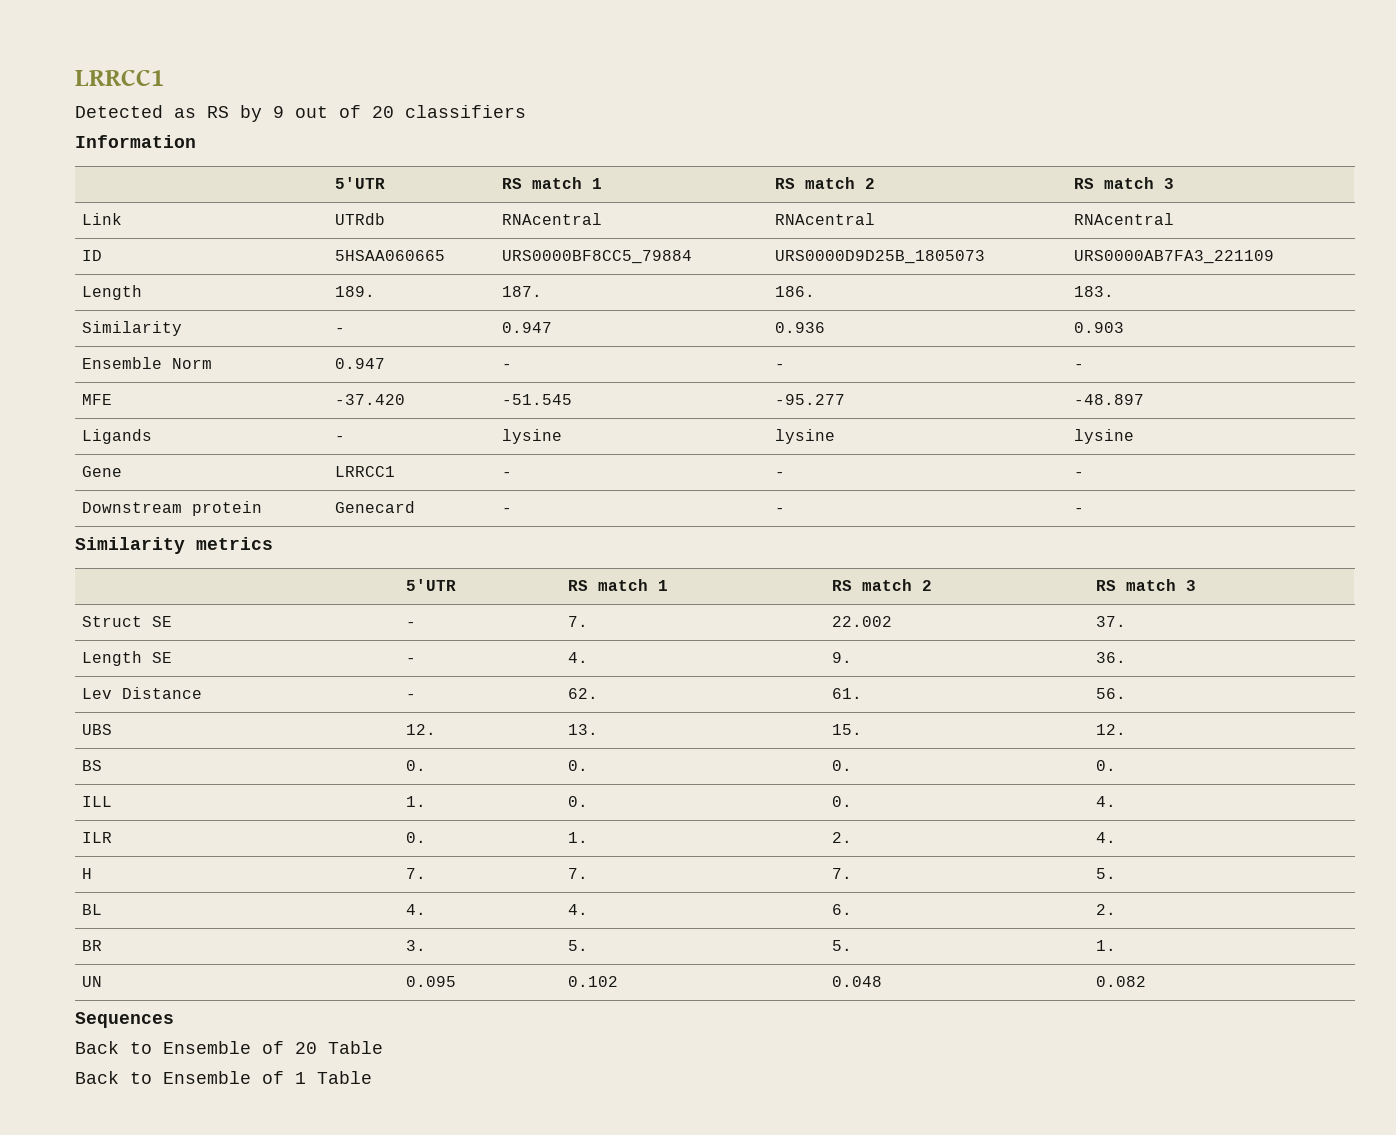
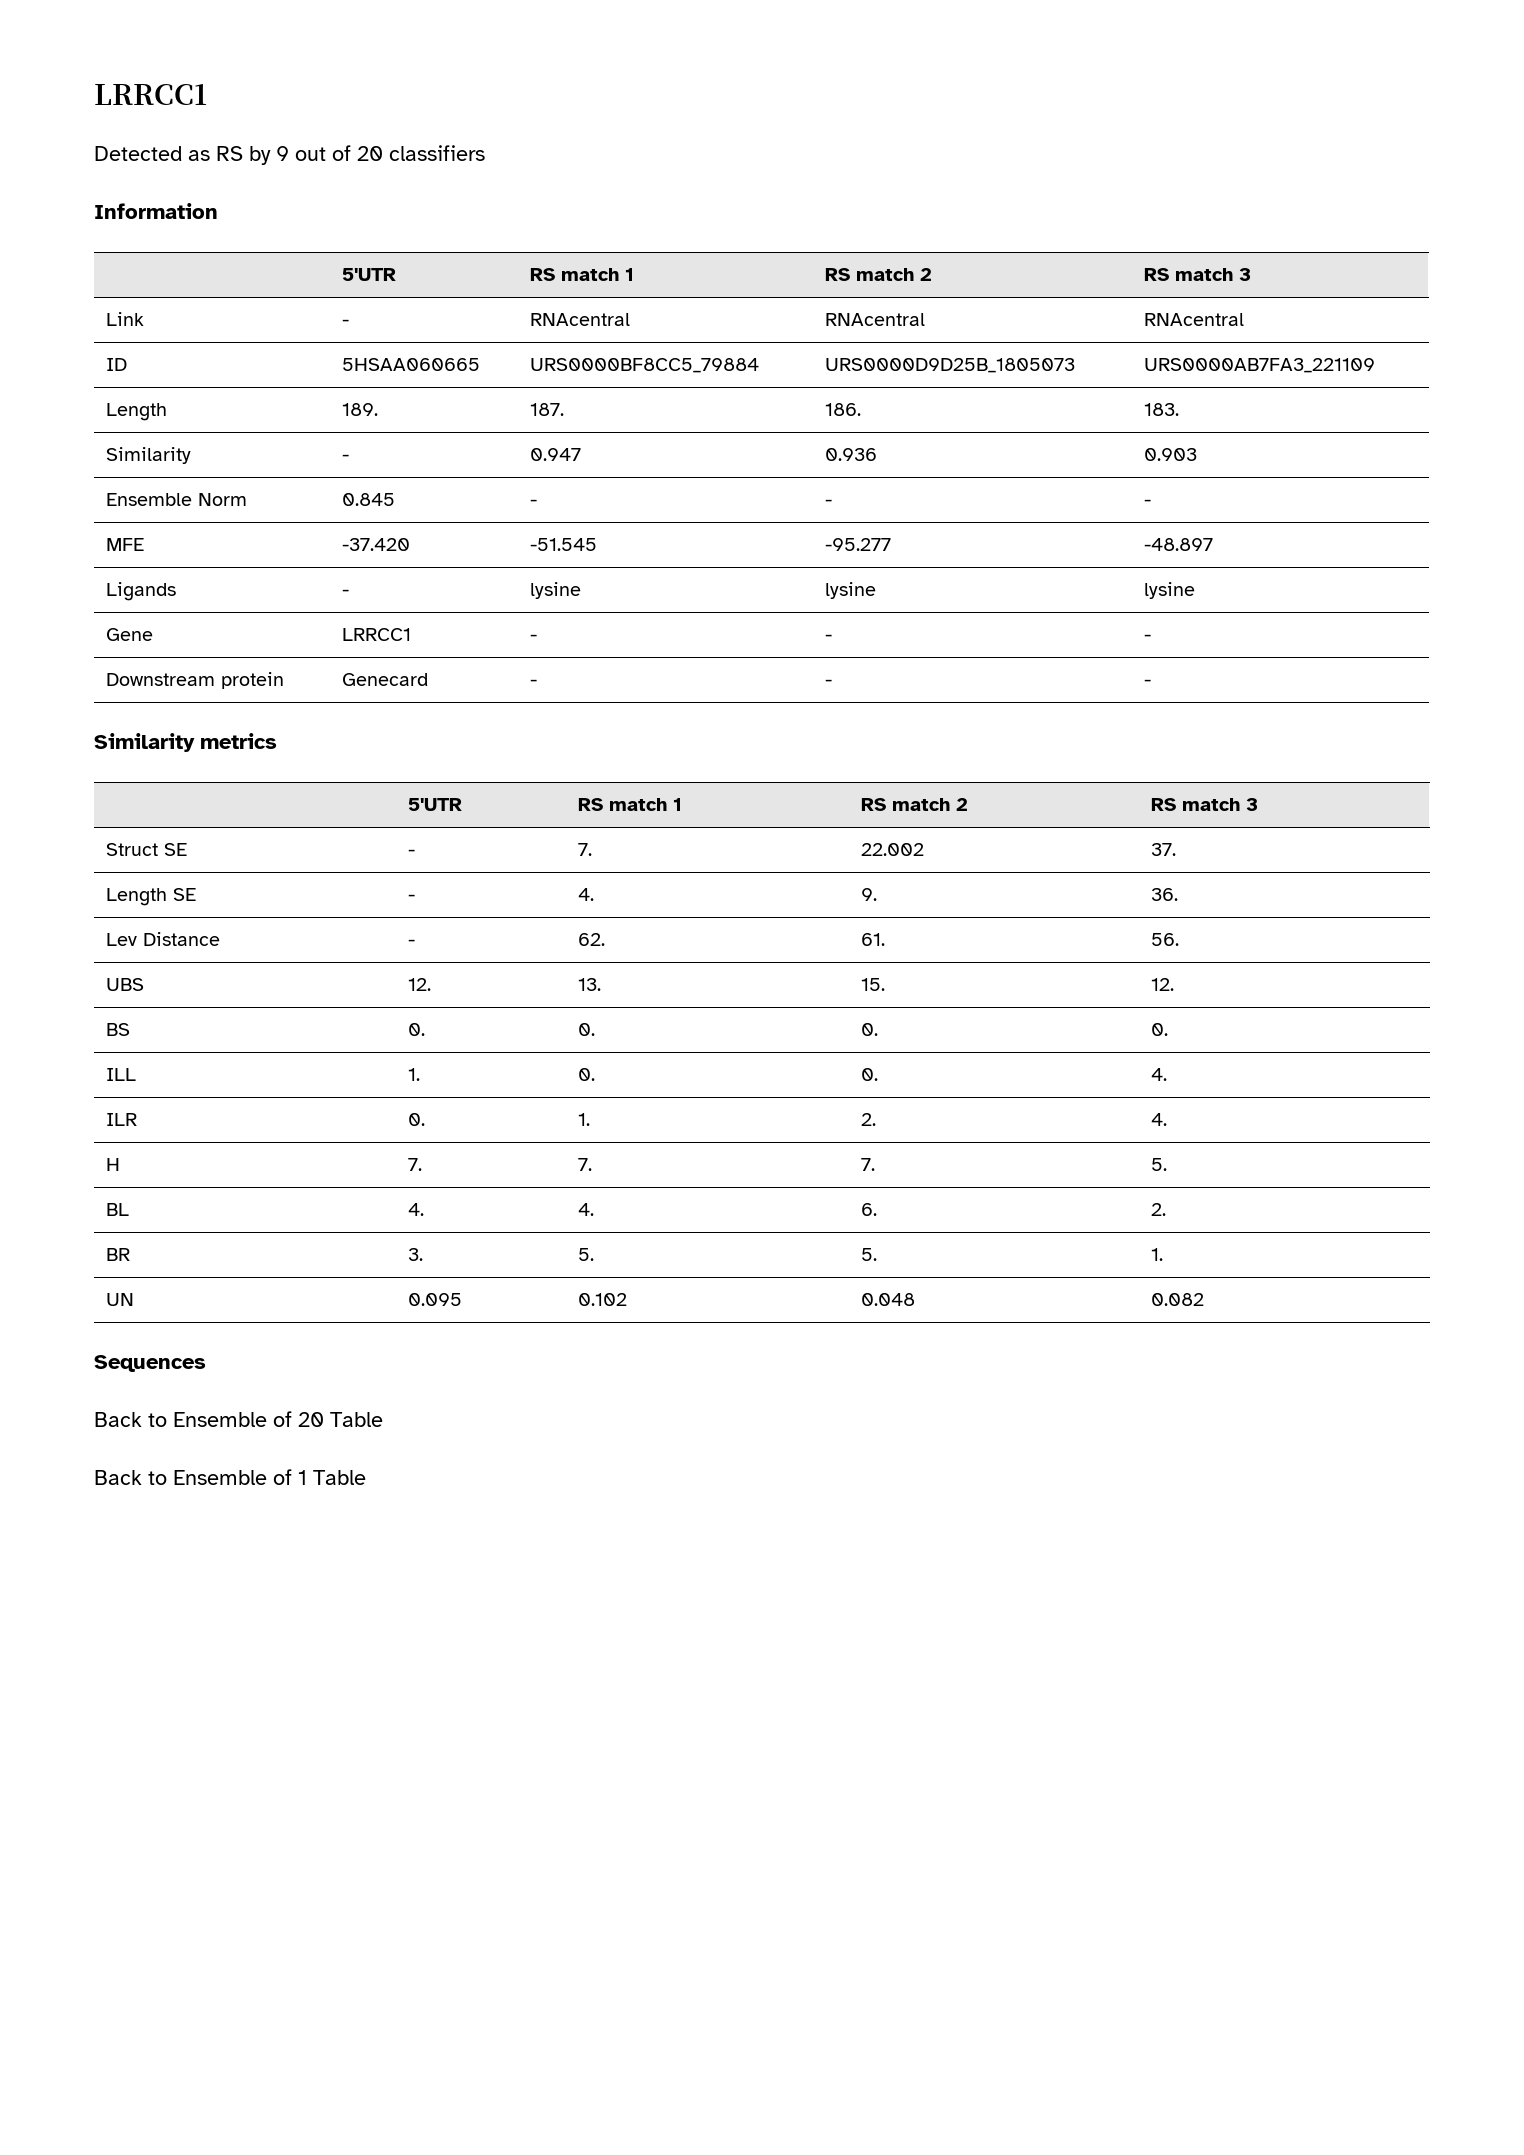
- Link | UTRdb | RNAcentral | RNAcentral | RNAcentral
+ Link | - | RNAcentral | RNAcentral | RNAcentral
- Ensemble Norm | 0.947 | - | - | -
+ Ensemble Norm | 0.845 | - | - | -

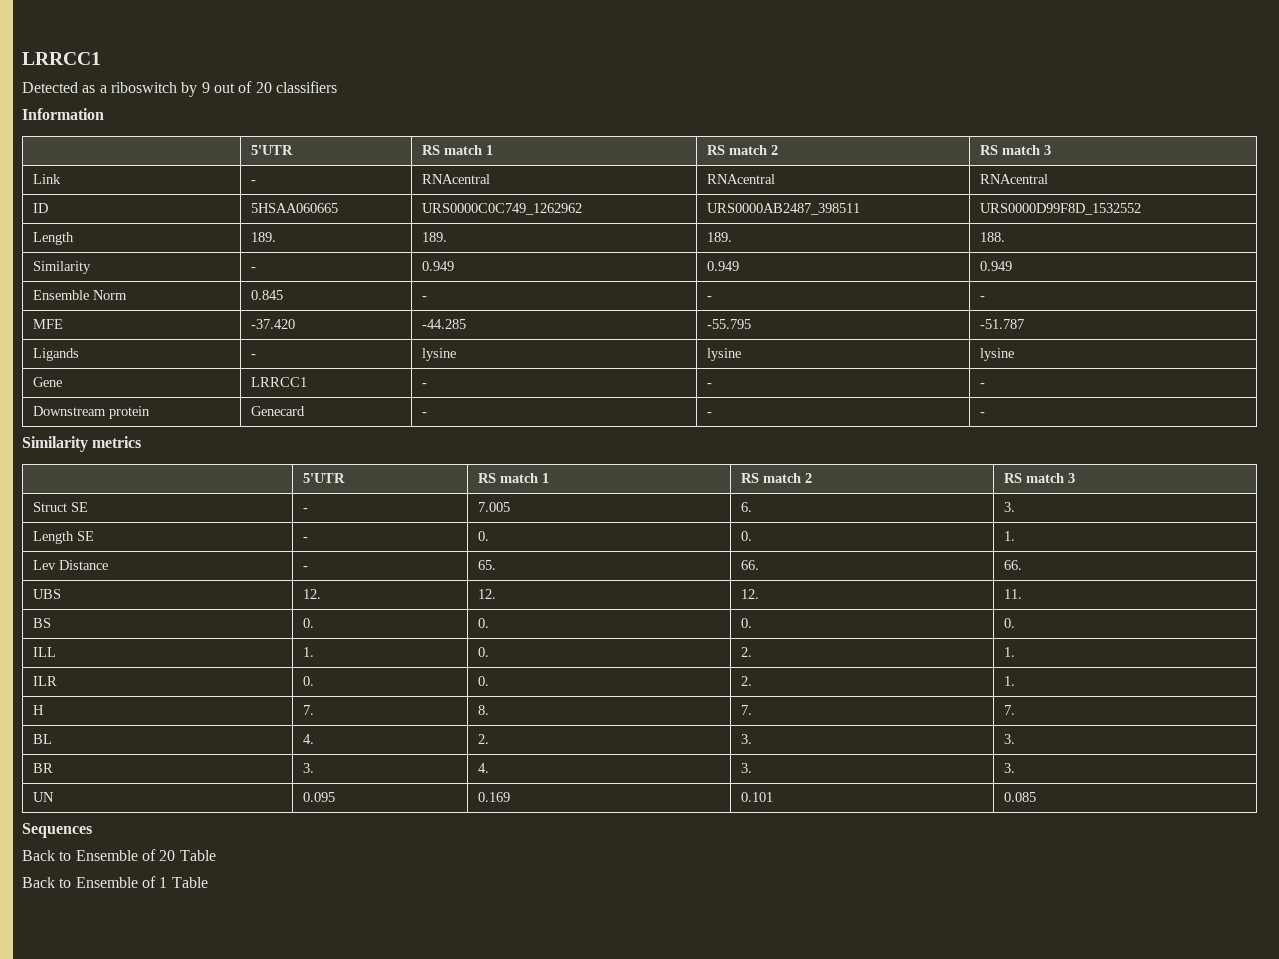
- Detected as RS by 9 out of 20 classifiers
+ Detected as a riboswitch by 9 out of 20 classifiers
- ID | 5HSAA060665 | URS0000BF8CC5_79884 | URS0000D9D25B_1805073 | URS0000AB7FA3_221109
+ ID | 5HSAA060665 | URS0000C0C749_1262962 | URS0000AB2487_398511 | URS0000D99F8D_1532552
- Length | 189. | 187. | 186. | 183.
+ Length | 189. | 189. | 189. | 188.
- Similarity | - | 0.947 | 0.936 | 0.903
+ Similarity | - | 0.949 | 0.949 | 0.949
- MFE | -37.420 | -51.545 | -95.277 | -48.897
+ MFE | -37.420 | -44.285 | -55.795 | -51.787
- Struct SE | - | 7. | 22.002 | 37.
+ Struct SE | - | 7.005 | 6. | 3.
- Length SE | - | 4. | 9. | 36.
+ Length SE | - | 0. | 0. | 1.
- Lev Distance | - | 62. | 61. | 56.
+ Lev Distance | - | 65. | 66. | 66.
- UBS | 12. | 13. | 15. | 12.
+ UBS | 12. | 12. | 12. | 11.
- ILL | 1. | 0. | 0. | 4.
+ ILL | 1. | 0. | 2. | 1.
- ILR | 0. | 1. | 2. | 4.
+ ILR | 0. | 0. | 2. | 1.
- H | 7. | 7. | 7. | 5.
+ H | 7. | 8. | 7. | 7.
- BL | 4. | 4. | 6. | 2.
+ BL | 4. | 2. | 3. | 3.
- BR | 3. | 5. | 5. | 1.
+ BR | 3. | 4. | 3. | 3.
- UN | 0.095 | 0.102 | 0.048 | 0.082
+ UN | 0.095 | 0.169 | 0.101 | 0.085

